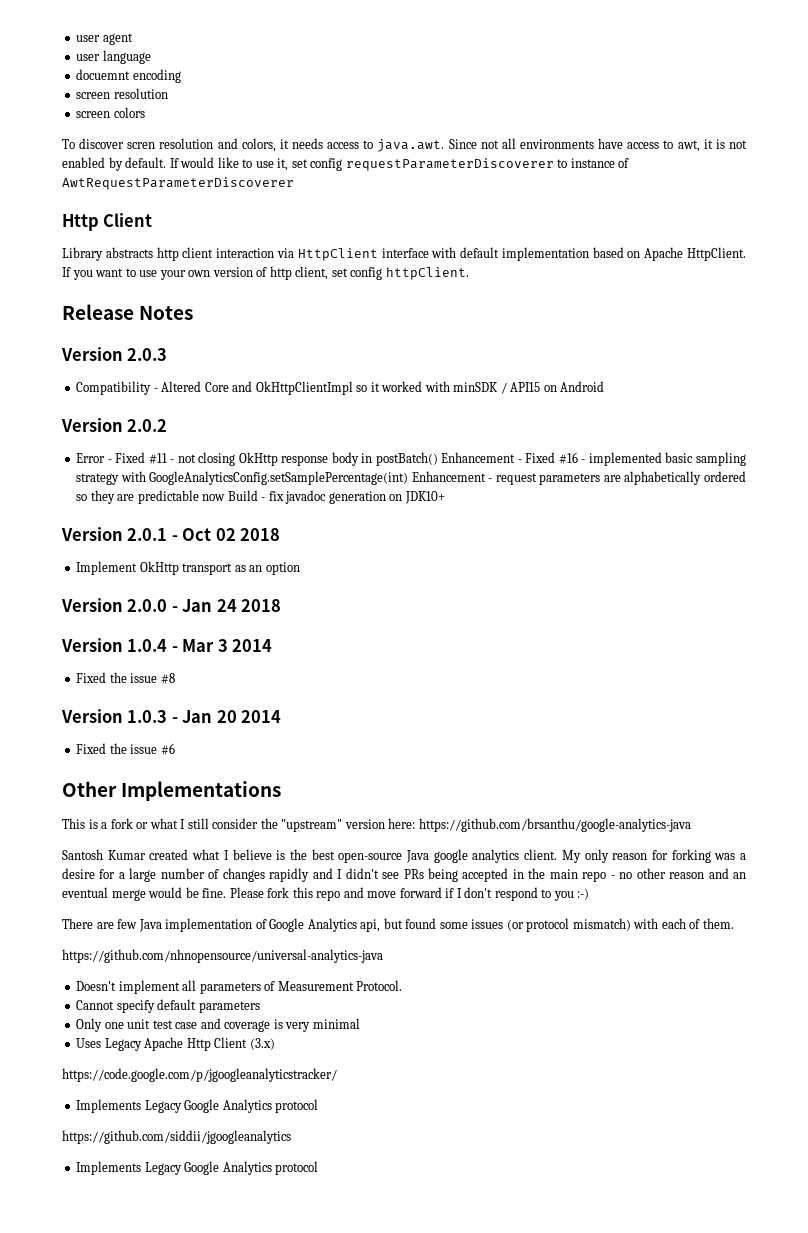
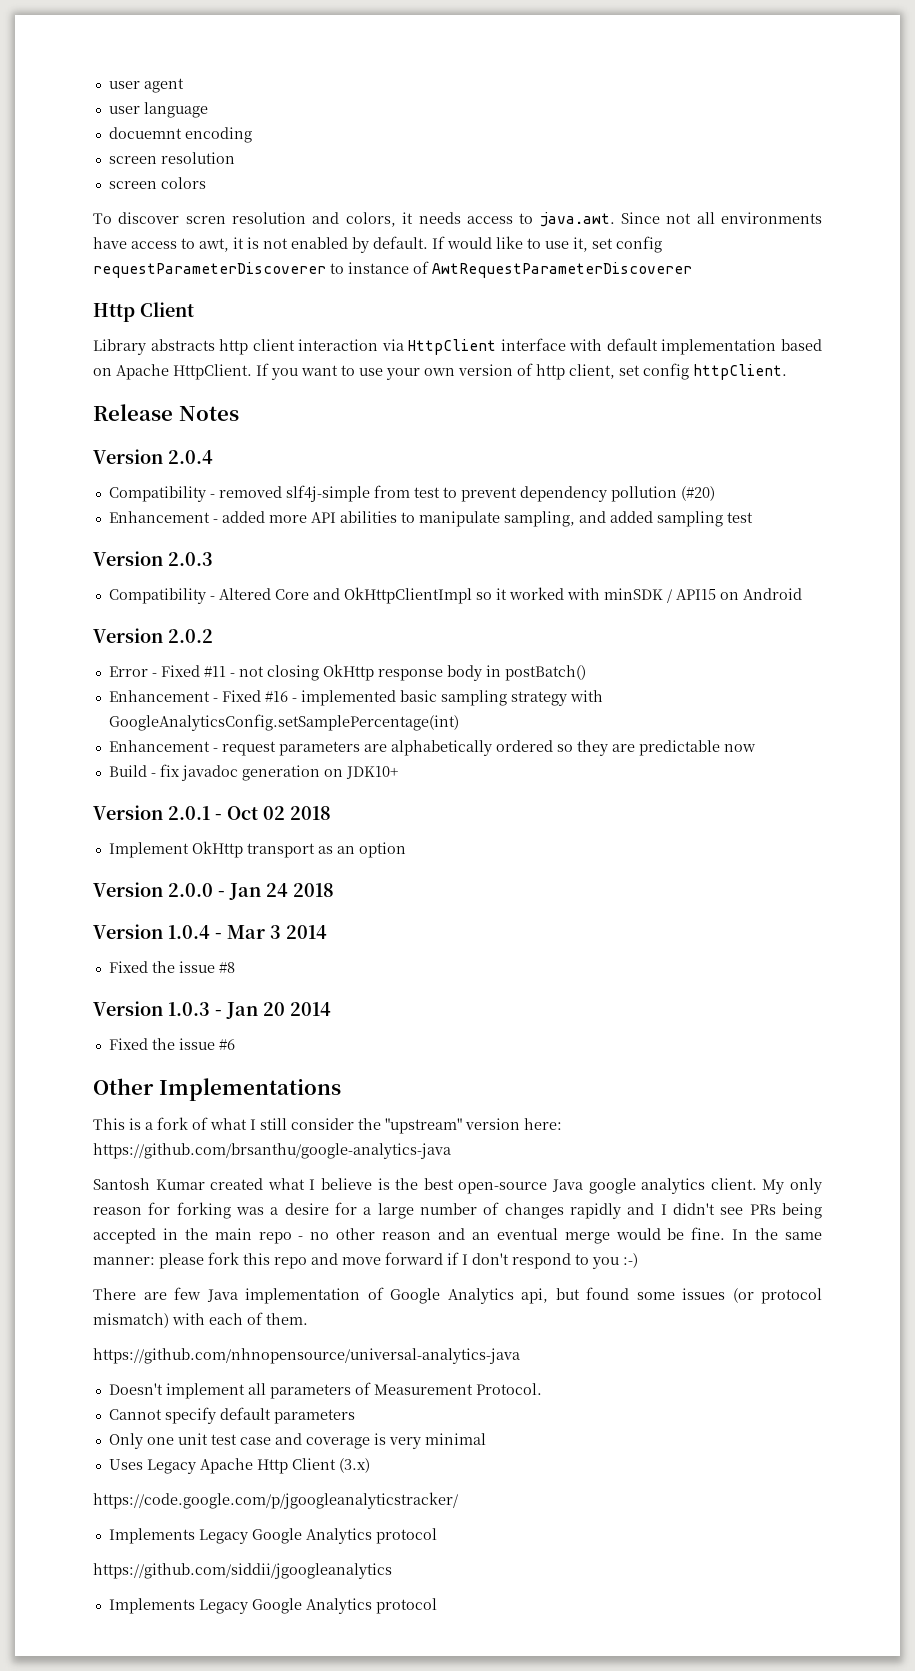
+ Version 2.0.4
+ Compatibility - removed slf4j-simple from test to prevent dependency pollution (#20)
+ Enhancement - added more API abilities to manipulate sampling, and added sampling test
- Error - Fixed #11 - not closing OkHttp response body in postBatch() Enhancement - Fixed #16 - implemented basic sampling strategy with GoogleAnalyticsConfig.setSamplePercentage(int) Enhancement - request parameters are alphabetically ordered so they are predictable now Build - fix javadoc generation on JDK10+
+ Error - Fixed #11 - not closing OkHttp response body in postBatch()
+ Enhancement - Fixed #16 - implemented basic sampling strategy with GoogleAnalyticsConfig.setSamplePercentage(int)
+ Enhancement - request parameters are alphabetically ordered so they are predictable now
+ Build - fix javadoc generation on JDK10+
- This is a fork or what I still consider the "upstream" version here: https://github.com/brsanthu/google-analytics-java
+ This is a fork of what I still consider the "upstream" version here: https://github.com/brsanthu/google-analytics-java
- Please fork this repo and move forward if I don't respond to you :-)
+ In the same manner: please fork this repo and move forward if I don't respond to you :-)

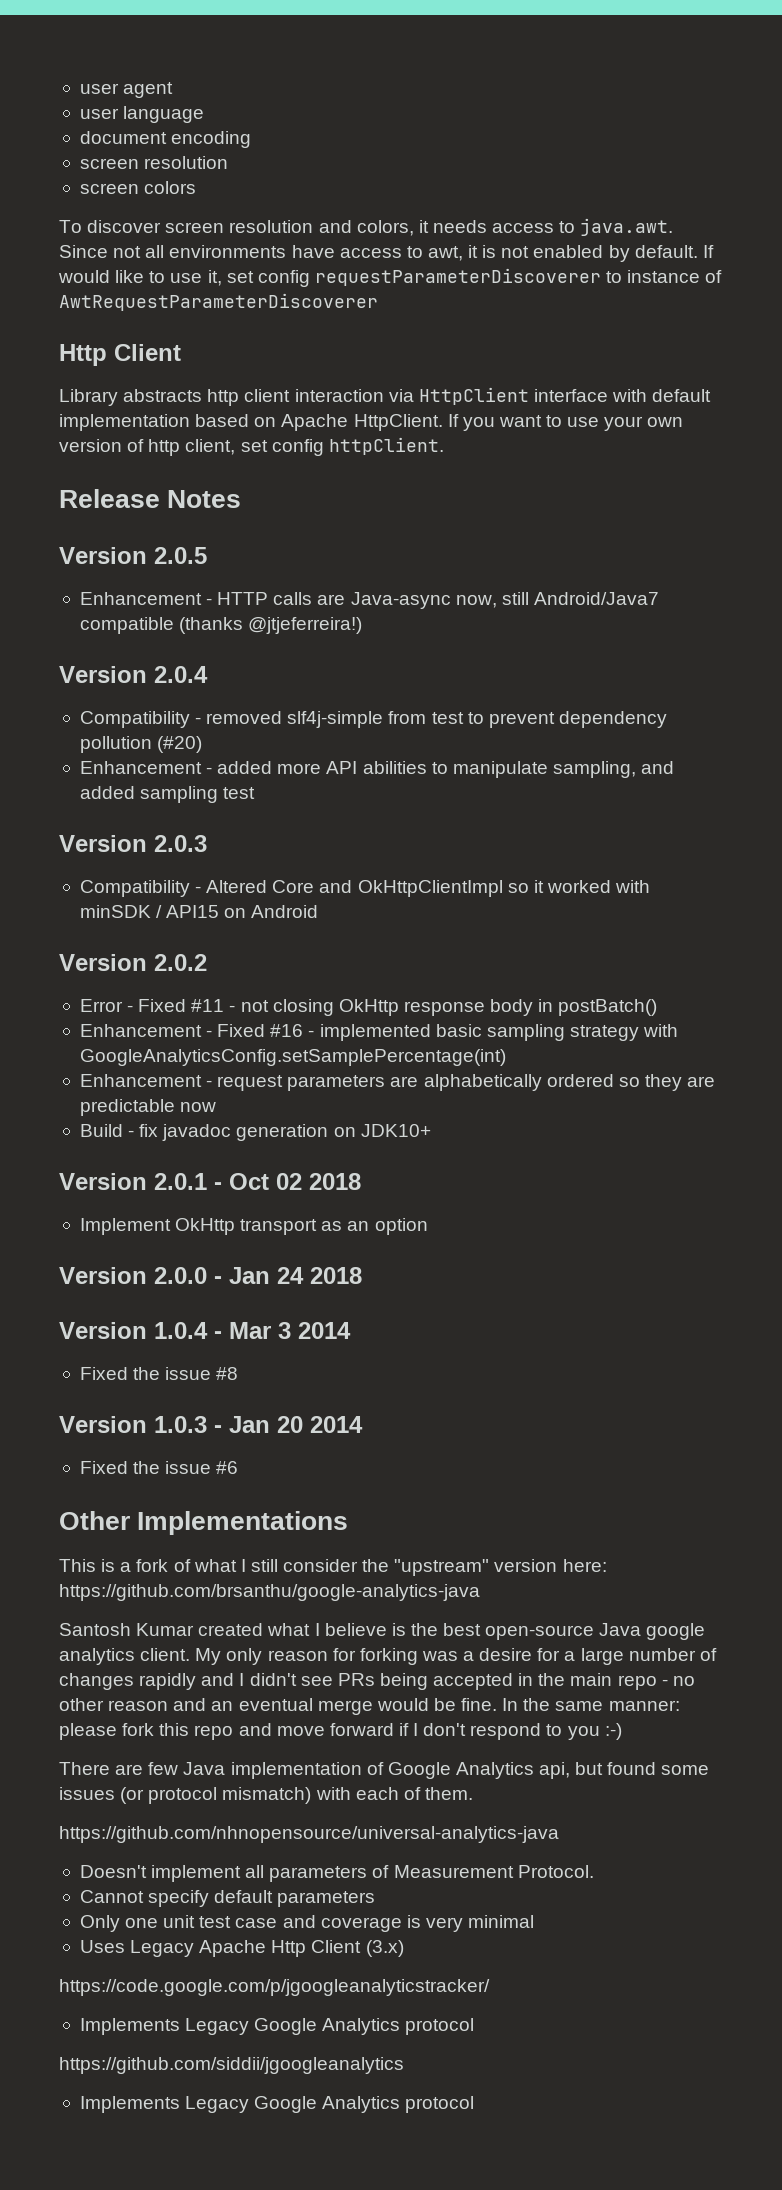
- docuemnt encoding
+ document encoding
- To discover scren resolution and colors, it needs access to java.awt. Since not all environments have access to awt, it is not enabled by default.
+ To discover screen resolution and colors, it needs access to java.awt. Since not all environments have access to awt, it is not enabled by default.
+ Version 2.0.5
+ Enhancement - HTTP calls are Java-async now, still Android/Java7 compatible (thanks @jtjeferreira!)

